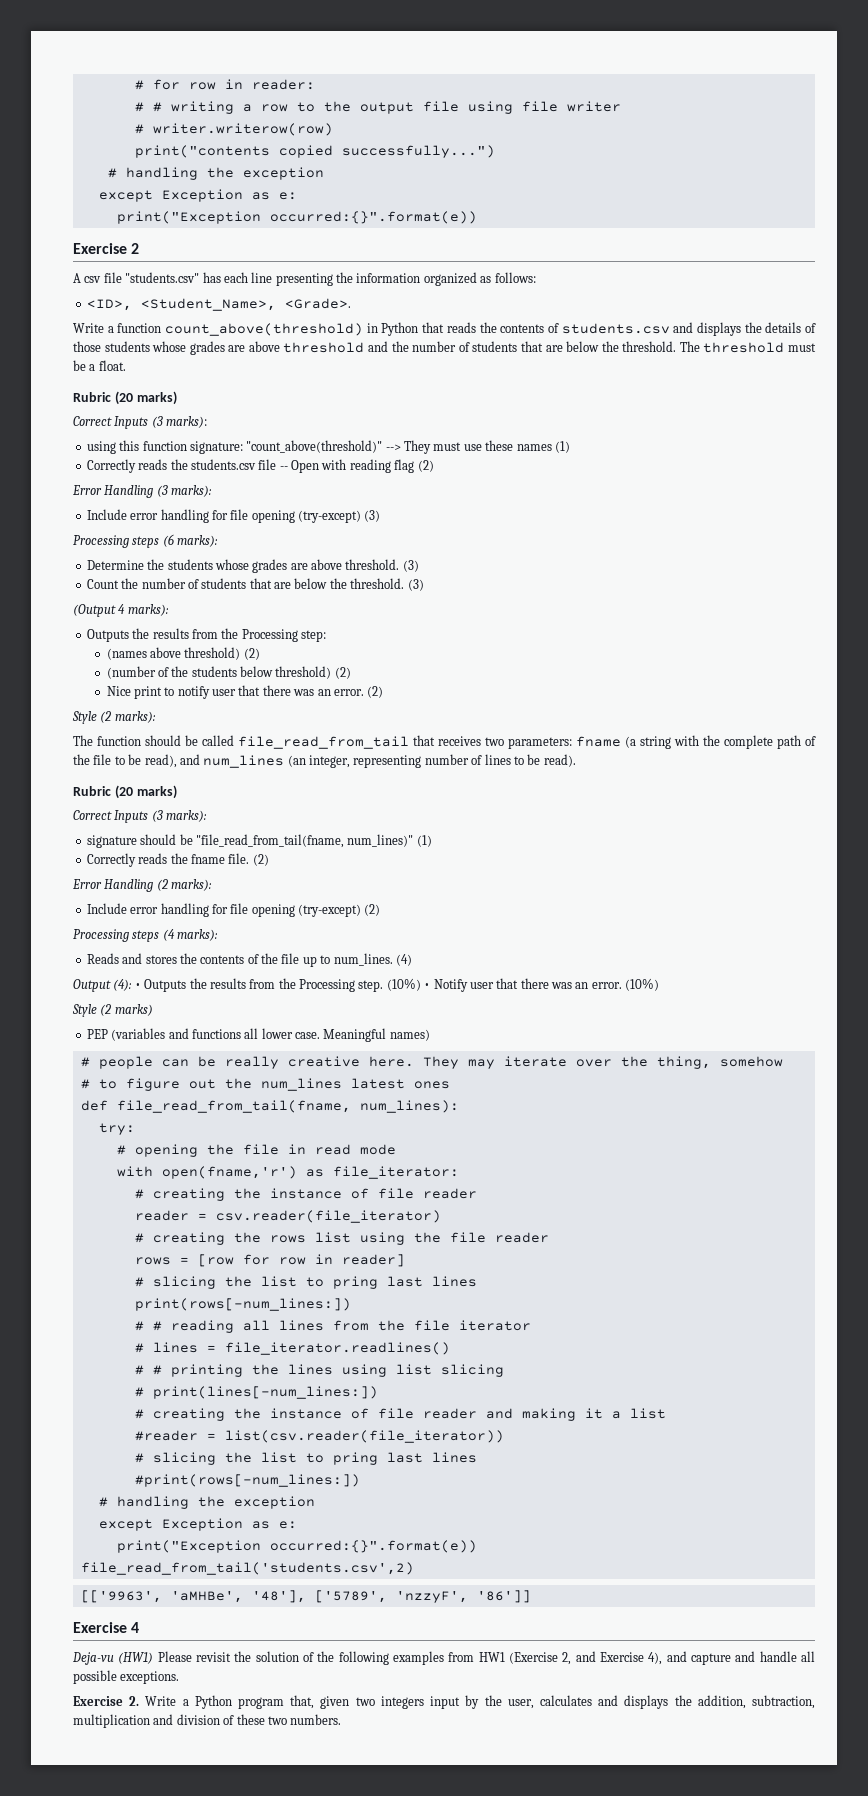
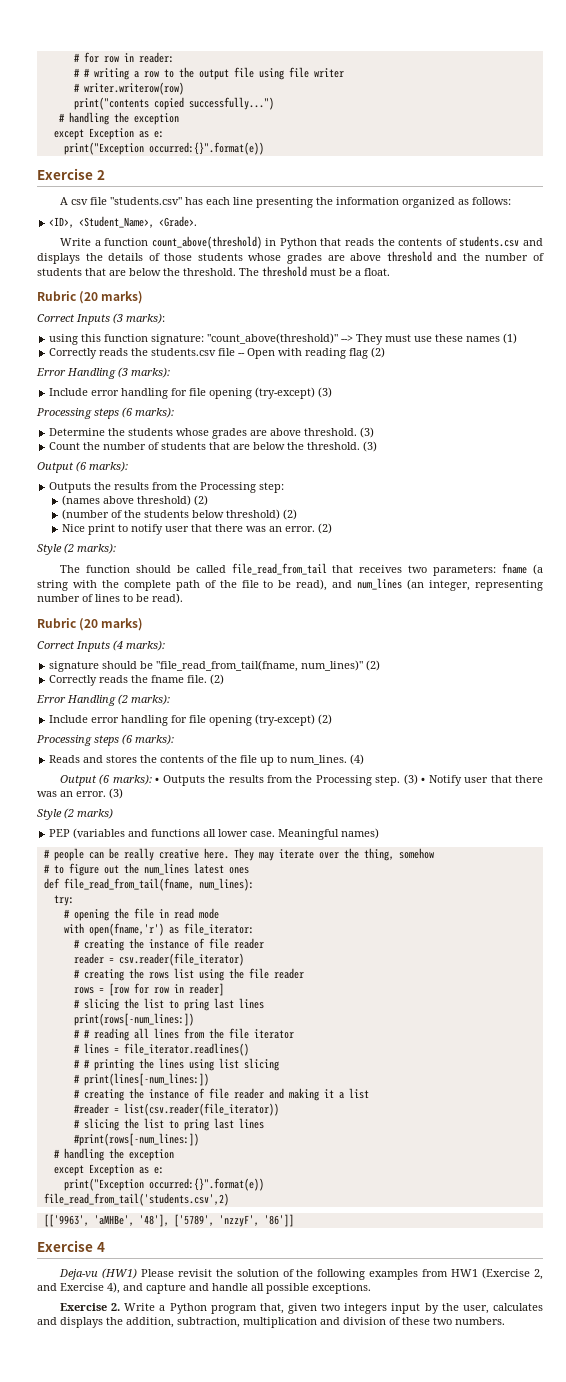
  Count the number of students that are below the threshold. (3)
- (Output 4 marks):
+ Output (6 marks):
  The function should be called file_read_from_tail that receives two parameters: fname (a string with the complete path of the file to be read), and num_lines (an integer, representing number of lines to be read).
  Rubric (20 marks)
- Correct Inputs (3 marks):
+ Correct Inputs (4 marks):
- signature should be "file_read_from_tail(fname, num_lines)" (1)
+ signature should be "file_read_from_tail(fname, num_lines)" (2)
  Include error handling for file opening (try-except) (2)
- Processing steps (4 marks):
+ Processing steps (6 marks):
- Output (4): • Outputs the results from the Processing step.
+ Output (6 marks): • Outputs the results from the Processing step.
- (10%) • Notify user that there was an error. (10%)
+ (3) • Notify user that there was an error. (3)

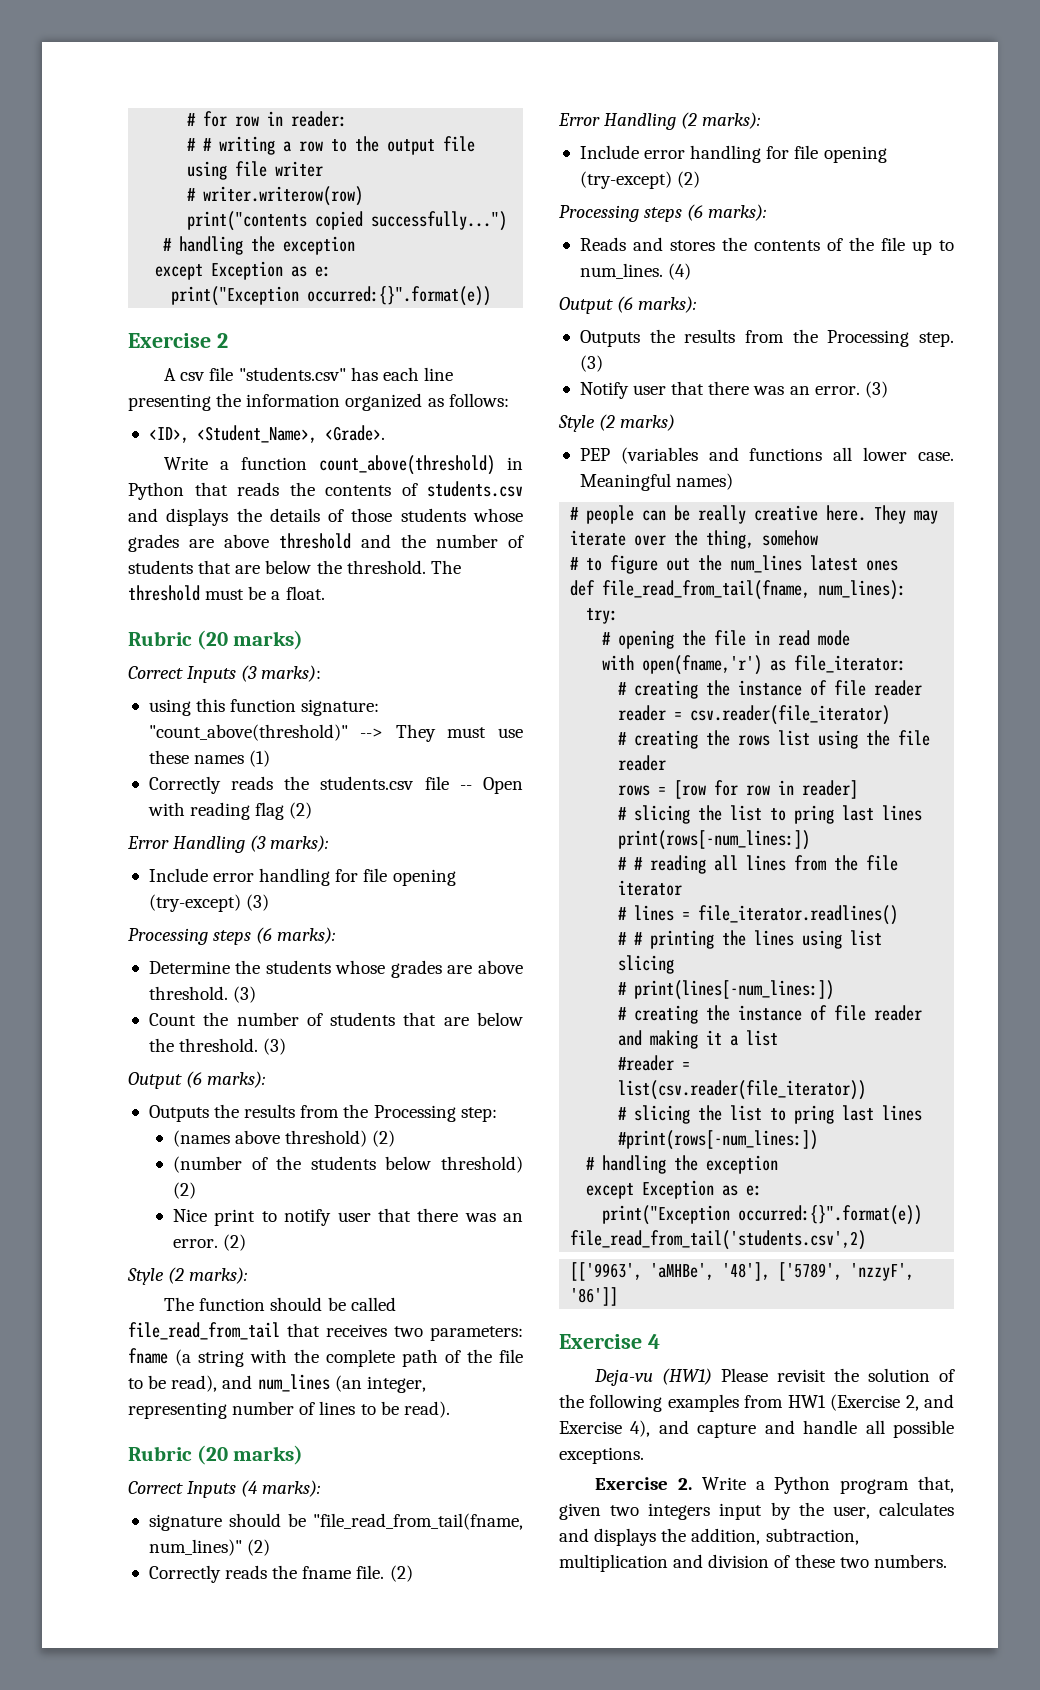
  (4)
- Output (6 marks): • Outputs the results from the Processing step. (3) • Notify user that there was an error.
+ Output (6 marks):
+ Outputs the results from the Processing step. (3)
+ Notify user that there was an error.

